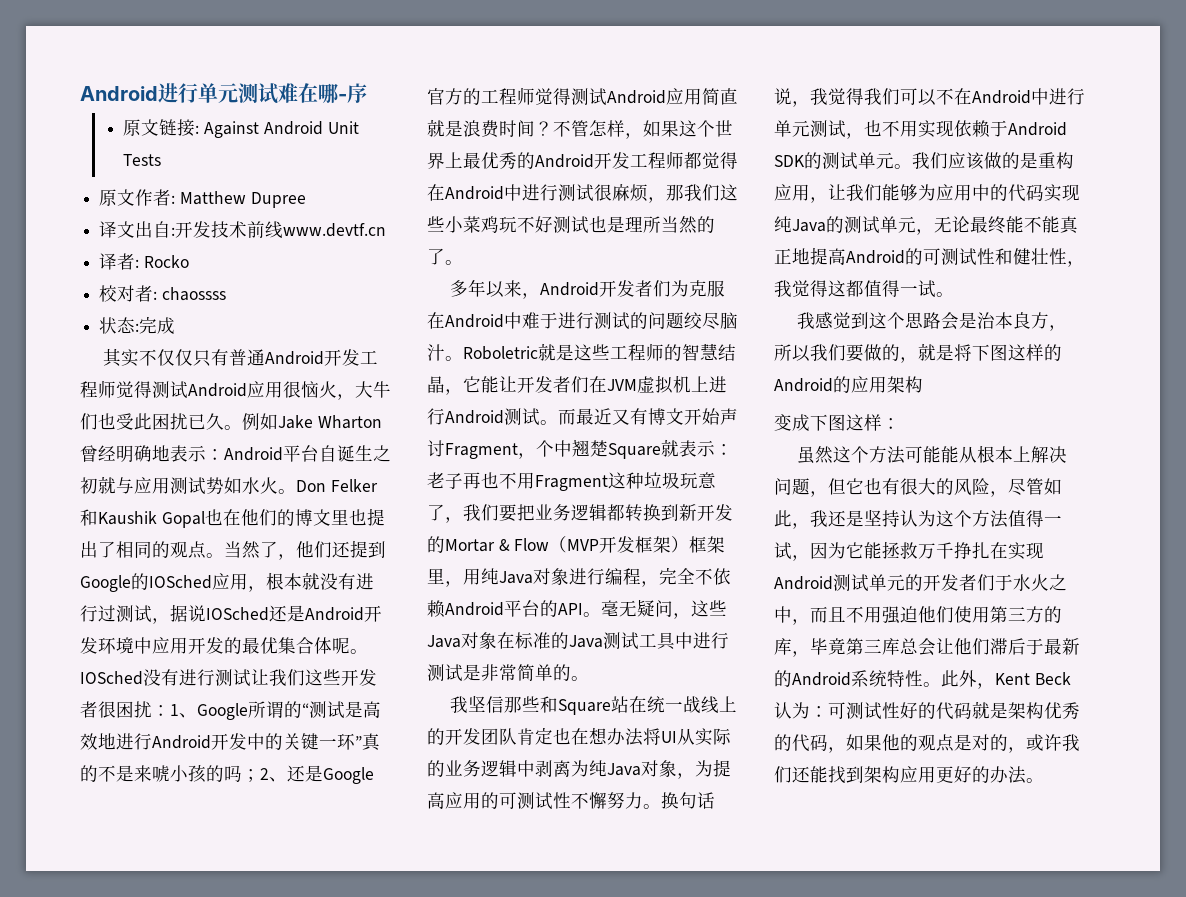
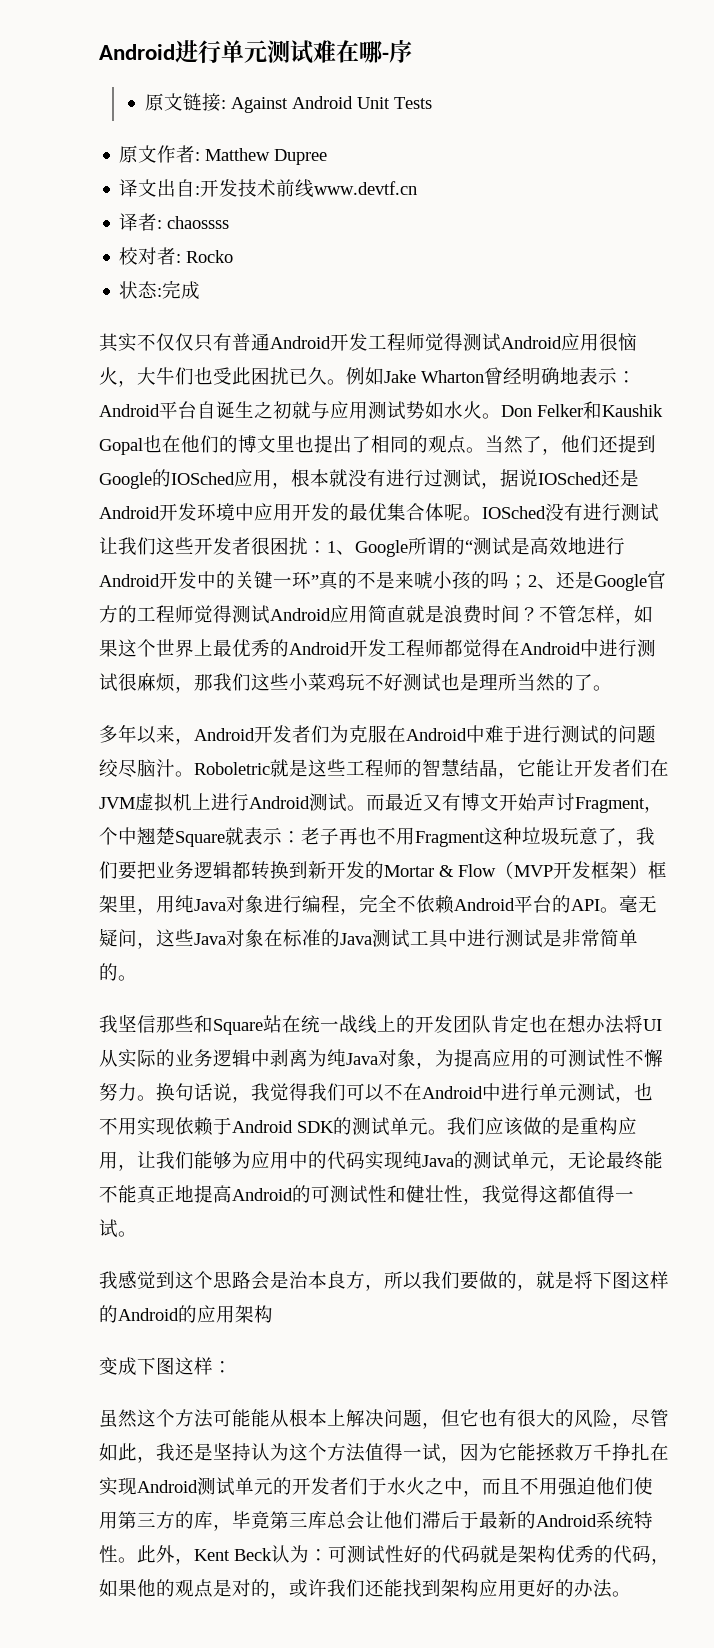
- 译者: Rocko
+ 译者: chaossss
- 校对者: chaossss
+ 校对者: Rocko

